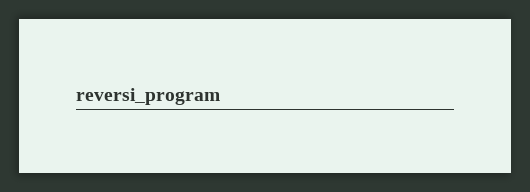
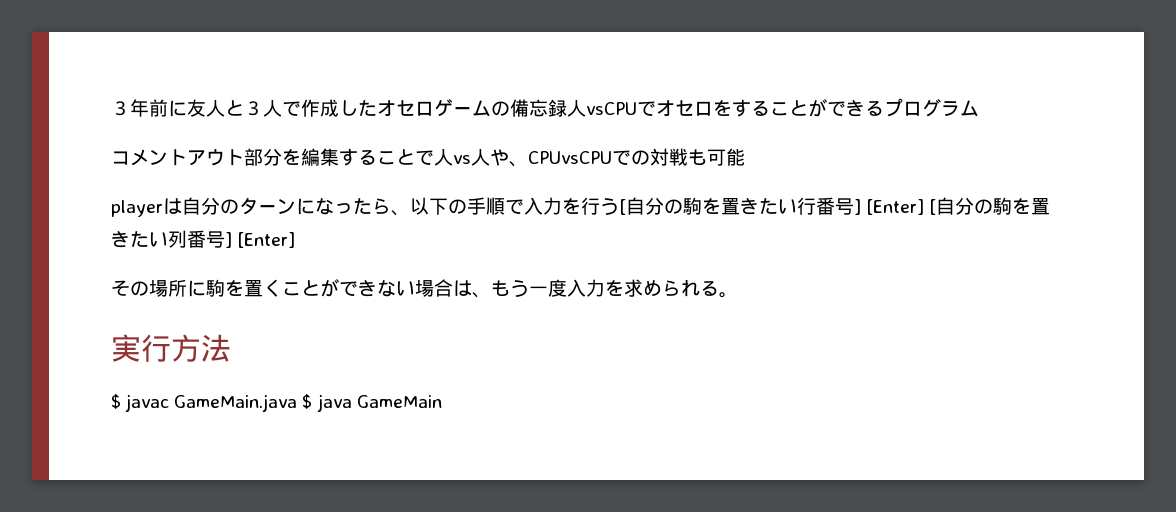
- reversi_program
+ ３年前に友人と３人で作成したオセロゲームの備忘録人vsCPUでオセロをすることができるプログラム
+ コメントアウト部分を編集することで人vs人や、CPUvsCPUでの対戦も可能
+ playerは自分のターンになったら、以下の手順で入力を行う[自分の駒を置きたい行番号] [Enter] [自分の駒を置きたい列番号] [Enter]
+ その場所に駒を置くことができない場合は、もう一度入力を求められる。
+ 実行方法
+ $ javac GameMain.java $ java GameMain

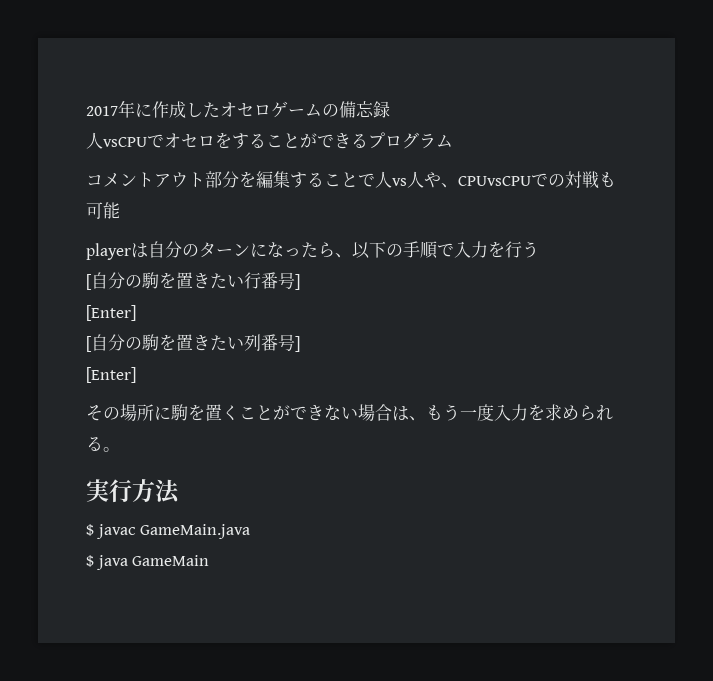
- ３年前に友人と３人で作成したオセロゲームの備忘録人vsCPUでオセロをすることができるプログラム
+ 2017年に作成したオセロゲームの備忘録
+ 人vsCPUでオセロをすることができるプログラム
- playerは自分のターンになったら、以下の手順で入力を行う[自分の駒を置きたい行番号] [Enter] [自分の駒を置きたい列番号] [Enter]
+ playerは自分のターンになったら、以下の手順で入力を行う
+ [自分の駒を置きたい行番号]
+ [Enter]
+ [自分の駒を置きたい列番号]
+ [Enter]
- $ javac GameMain.java $ java GameMain
+ $ javac GameMain.java
+ $ java GameMain

